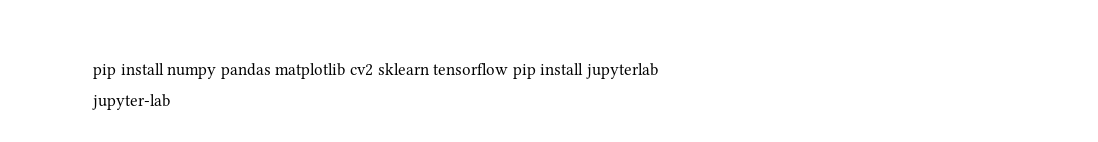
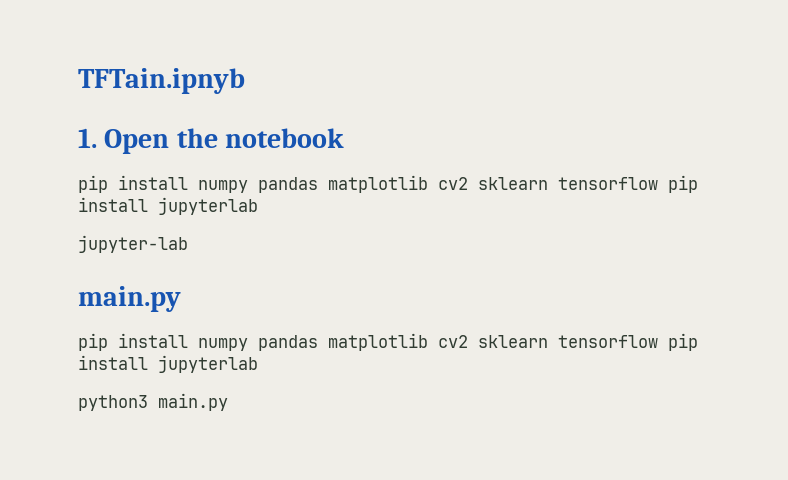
+ TFTain.ipnyb
+ 1. Open the notebook
  jupyter-lab
+ main.py
+ pip install numpy pandas matplotlib cv2 sklearn tensorflow pip install jupyterlab
+ python3 main.py

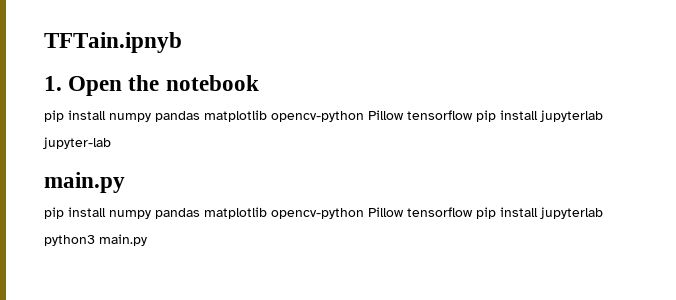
  1. Open the notebook
- pip install numpy pandas matplotlib cv2 sklearn tensorflow pip install jupyterlab
+ pip install numpy pandas matplotlib opencv-python Pillow tensorflow pip install jupyterlab
  jupyter-lab
  main.py
- pip install numpy pandas matplotlib cv2 sklearn tensorflow pip install jupyterlab
+ pip install numpy pandas matplotlib opencv-python Pillow tensorflow pip install jupyterlab

